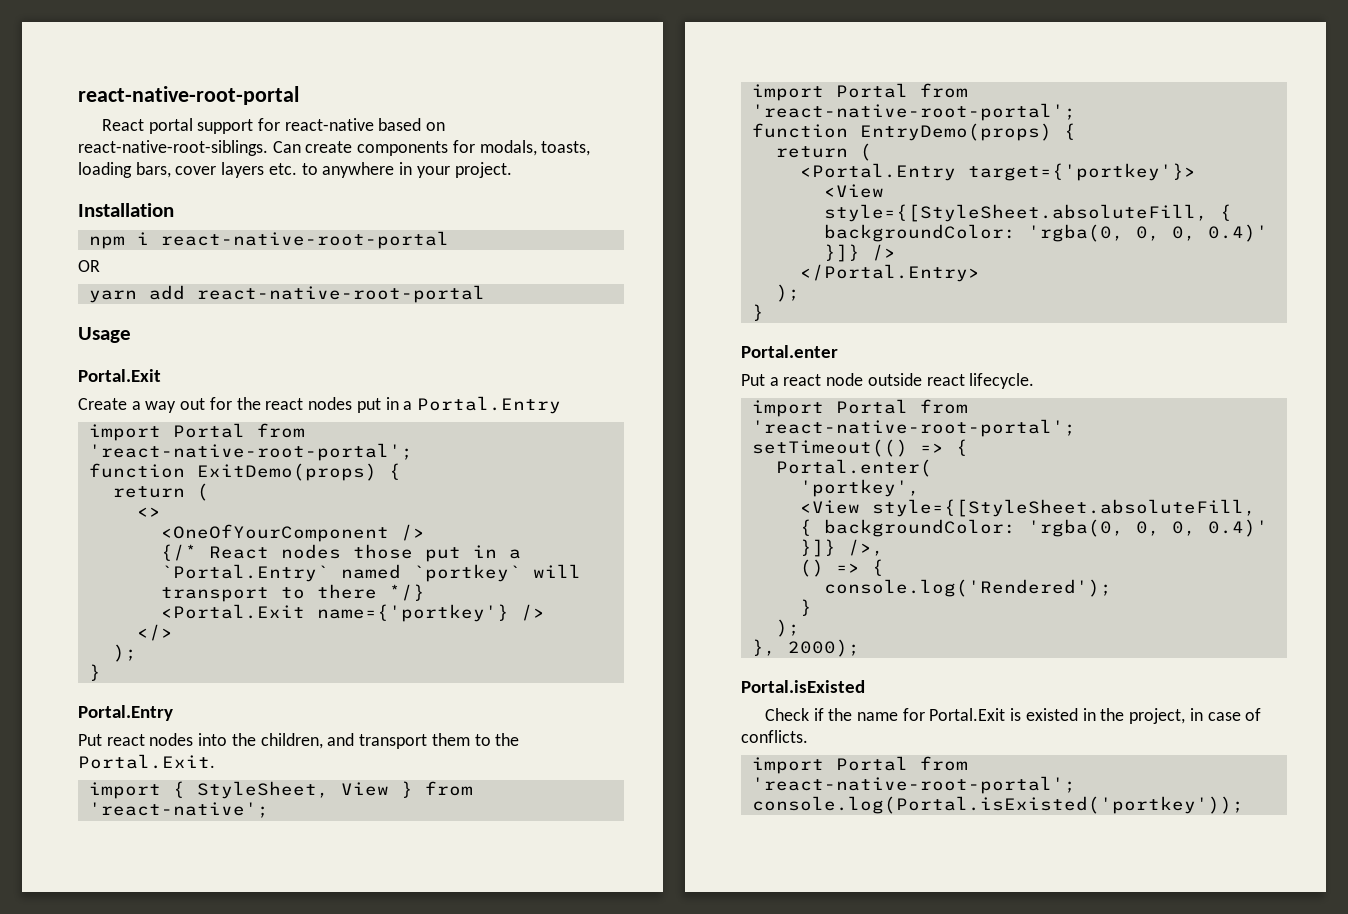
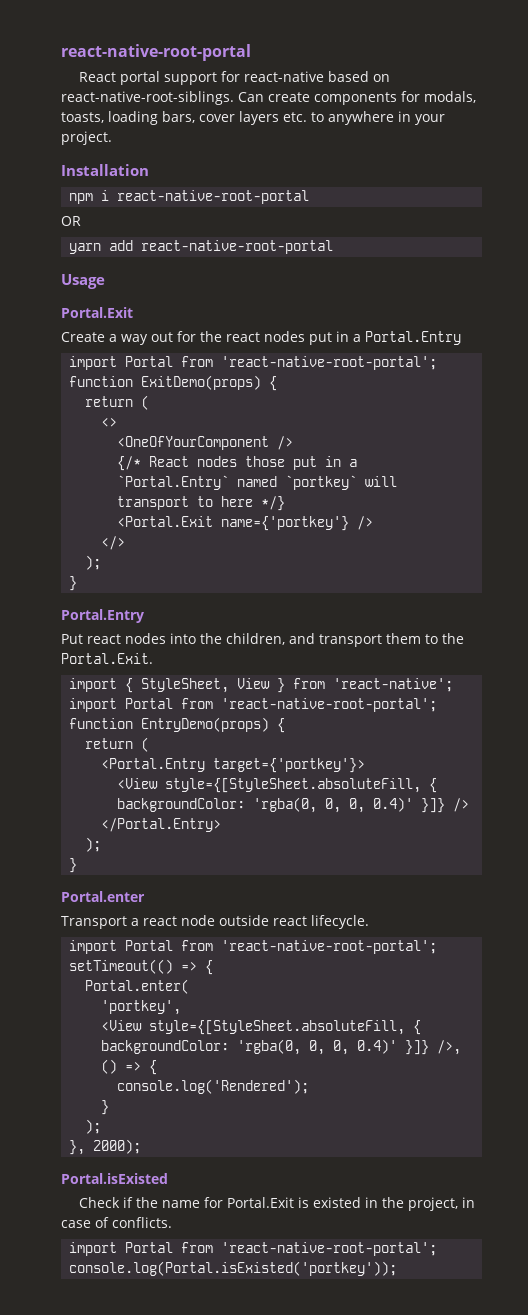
- {/* React nodes those put in a `Portal.Entry` named `portkey` will transport to there */}
+ {/* React nodes those put in a `Portal.Entry` named `portkey` will transport to here */}
- Put a react node outside react lifecycle.
+ Transport a react node outside react lifecycle.

